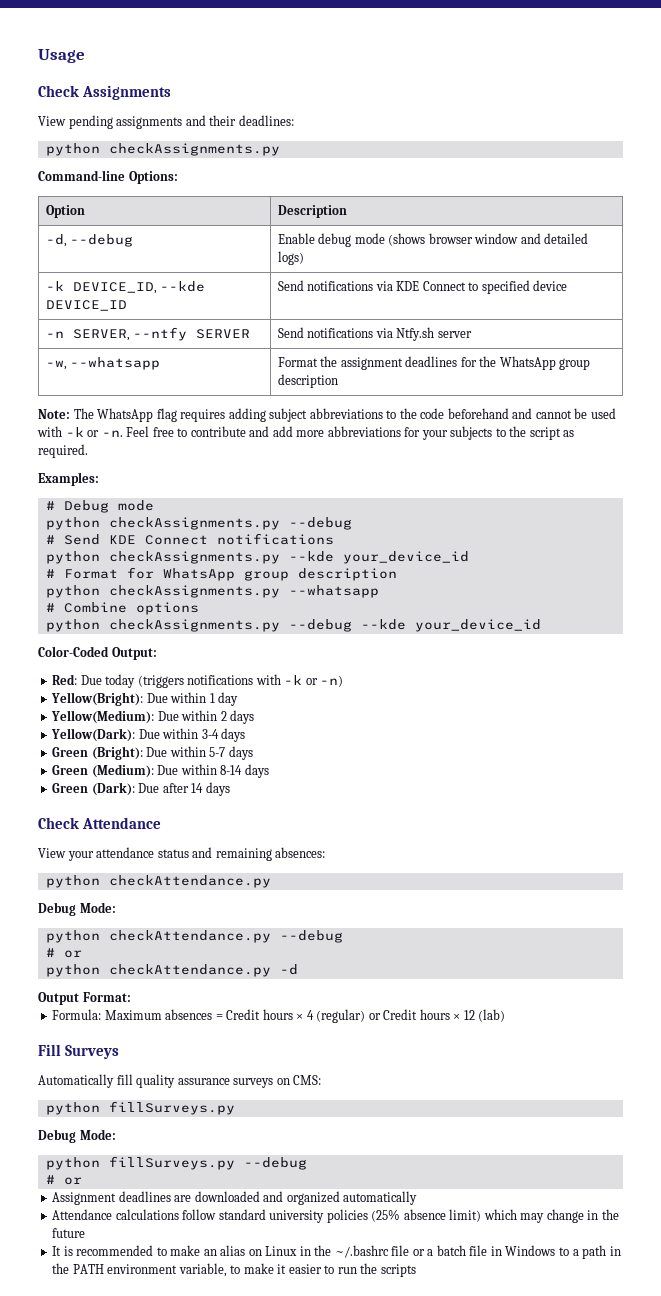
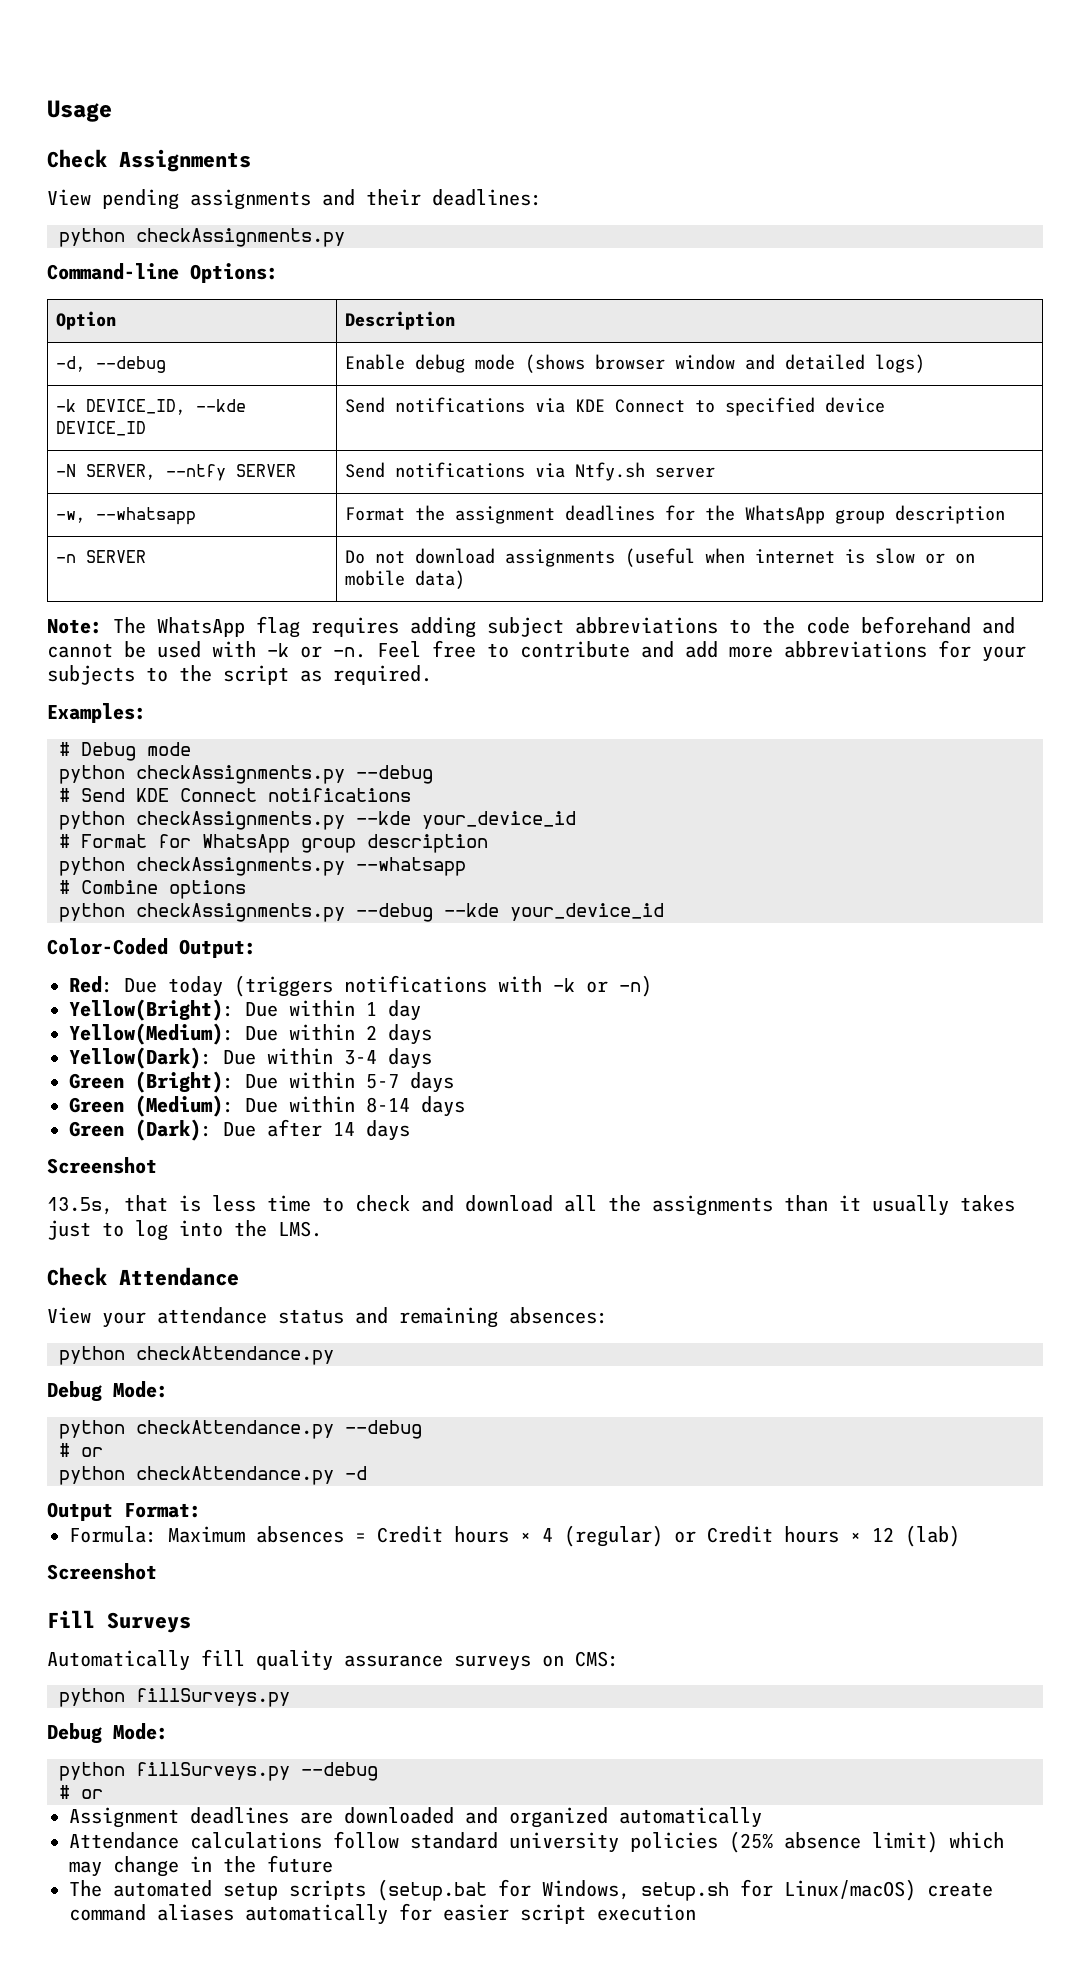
- -n SERVER, --ntfy SERVER | Send notifications via Ntfy.sh server
+ -N SERVER, --ntfy SERVER | Send notifications via Ntfy.sh server
+ -n SERVER | Do not download assignments (useful when internet is slow or on mobile data)
  Green (Dark): Due after 14 days
+ Screenshot
+ 13.5s, that is less time to check and download all the assignments than it usually takes just to log into the LMS.
  Formula: Maximum absences = Credit hours × 4 (regular) or Credit hours × 12 (lab)
+ Screenshot
- It is recommended to make an alias on Linux in the ~/.bashrc file or a batch file in Windows to a path in the PATH environment variable, to make it easier to run the scripts
+ The automated setup scripts (setup.bat for Windows, setup.sh for Linux/macOS) create command aliases automatically for easier script execution

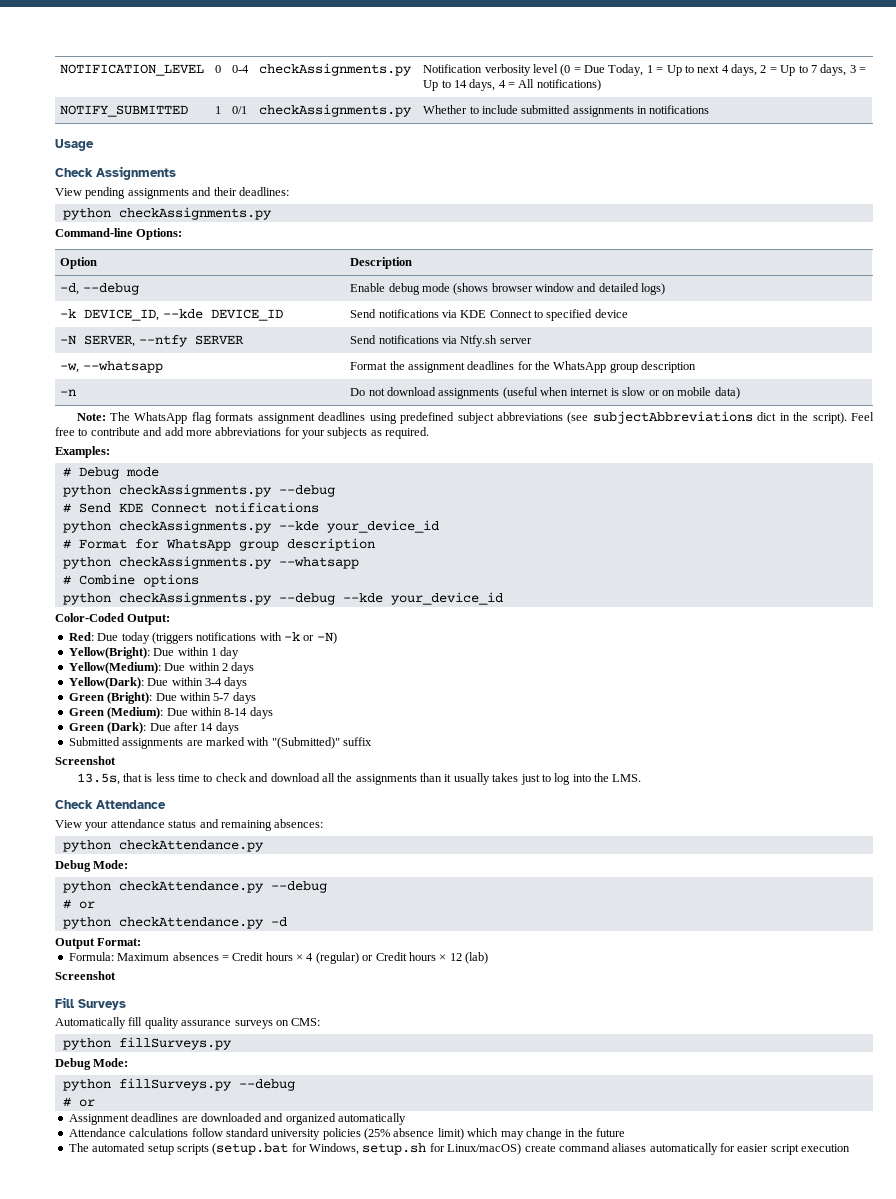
+ NOTIFICATION_LEVEL | 0 | 0-4 | checkAssignments.py | Notification verbosity level (0 = Due Today, 1 = Up to next 4 days, 2 = Up to 7 days, 3 = Up to 14 days, 4 = All notifications)
+ NOTIFY_SUBMITTED | 1 | 0/1 | checkAssignments.py | Whether to include submitted assignments in notifications
- -n SERVER | Do not download assignments (useful when internet is slow or on mobile data)
+ -n | Do not download assignments (useful when internet is slow or on mobile data)
- Note: The WhatsApp flag requires adding subject abbreviations to the code beforehand and cannot be used with -k or -n.
+ Note: The WhatsApp flag formats assignment deadlines using predefined subject abbreviations (see subjectAbbreviations dict in the script).
- Feel free to contribute and add more abbreviations for your subjects to the script as required.
+ Feel free to contribute and add more abbreviations for your subjects as required.
- Red: Due today (triggers notifications with -k or -n)
+ Red: Due today (triggers notifications with -k or -N)
+ Submitted assignments are marked with "(Submitted)" suffix

